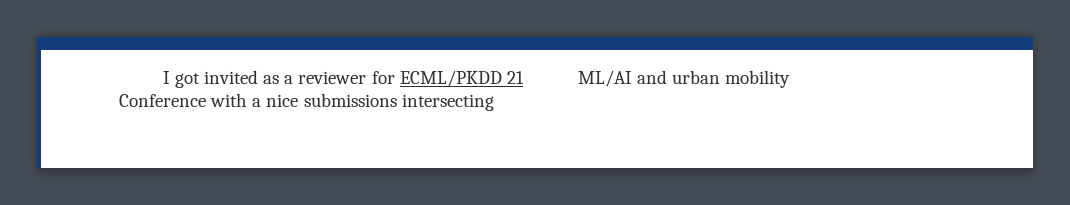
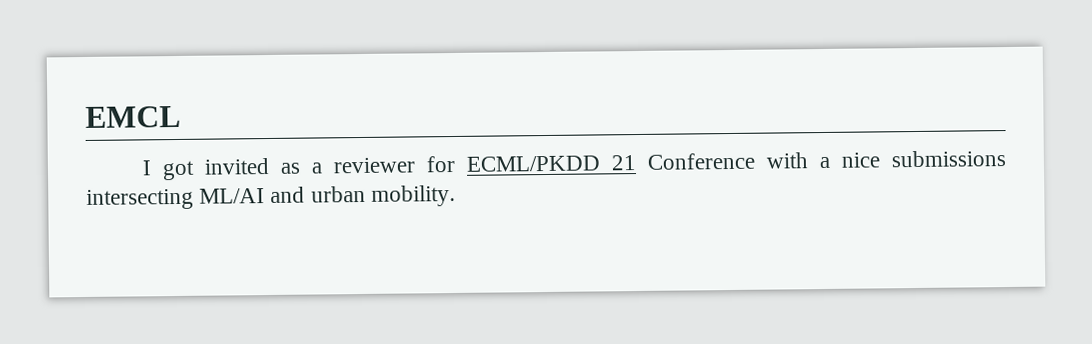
+ EMCL
- I got invited as a reviewer for ECML/PKDD 21 Conference with a nice submissions intersecting ML/AI and urban mobility
+ I got invited as a reviewer for ECML/PKDD 21 Conference with a nice submissions intersecting ML/AI and urban mobility.

